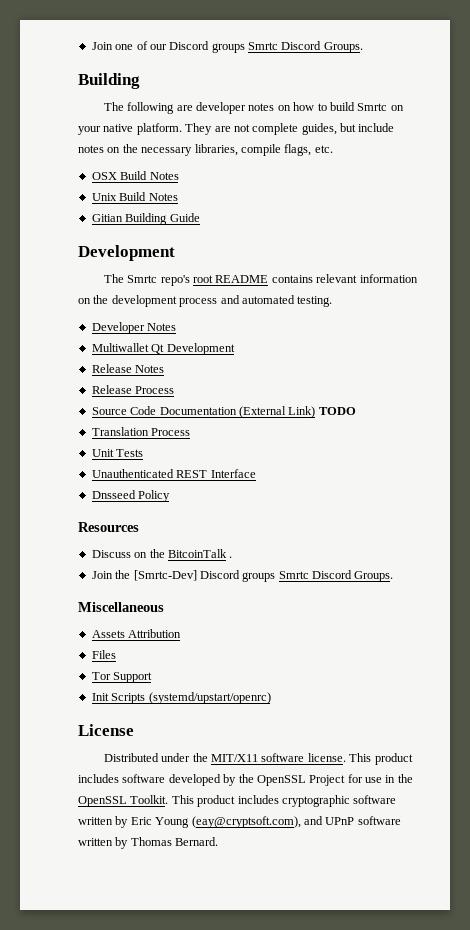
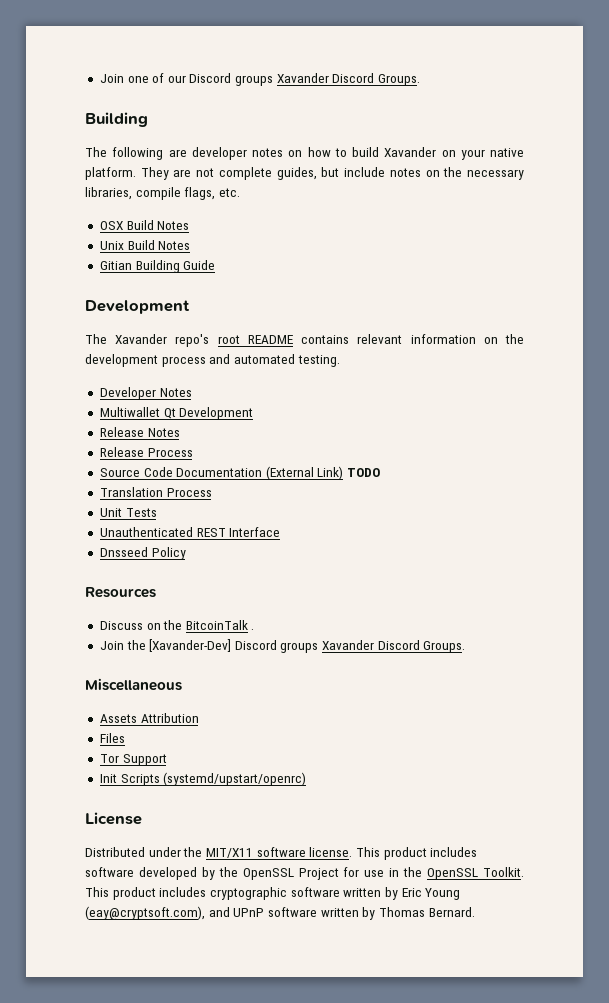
- Join one of our Discord groups Smrtc Discord Groups.
+ Join one of our Discord groups Xavander Discord Groups.
- The following are developer notes on how to build Smrtc on your native platform.
+ The following are developer notes on how to build Xavander on your native platform.
- The Smrtc repo's root README contains relevant information on the development process and automated testing.
+ The Xavander repo's root README contains relevant information on the development process and automated testing.
- Join the [Smrtc-Dev] Discord groups Smrtc Discord Groups.
+ Join the [Xavander-Dev] Discord groups Xavander Discord Groups.

